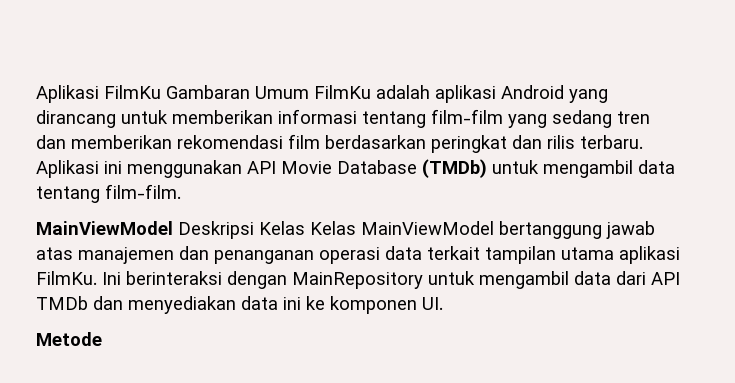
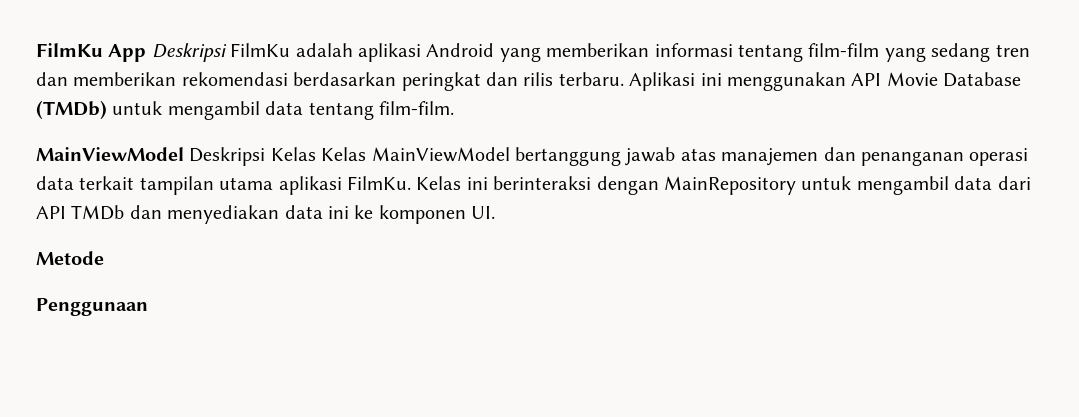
- Aplikasi FilmKu Gambaran Umum FilmKu adalah aplikasi Android yang dirancang untuk memberikan informasi tentang film-film yang sedang tren dan memberikan rekomendasi film berdasarkan peringkat dan rilis terbaru.
+ FilmKu App Deskripsi FilmKu adalah aplikasi Android yang memberikan informasi tentang film-film yang sedang tren dan memberikan rekomendasi berdasarkan peringkat dan rilis terbaru.
- Ini berinteraksi dengan MainRepository untuk mengambil data dari API TMDb dan menyediakan data ini ke komponen UI.
+ Kelas ini berinteraksi dengan MainRepository untuk mengambil data dari API TMDb dan menyediakan data ini ke komponen UI.
+ Penggunaan

